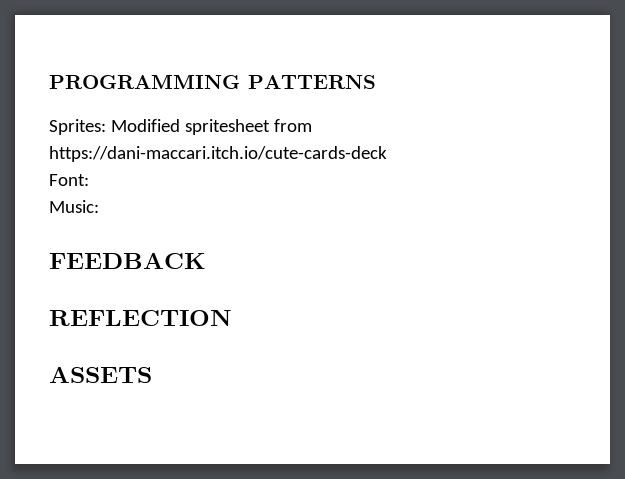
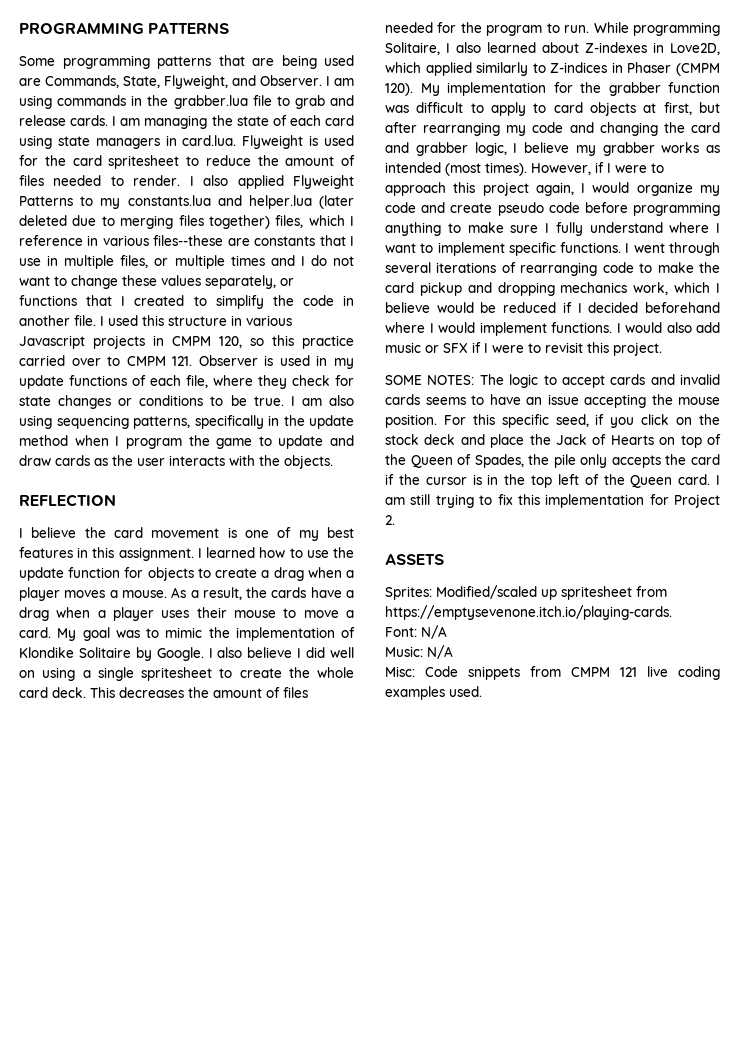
- Sprites: Modified spritesheet from https://dani-maccari.itch.io/cute-cards-deck
- Font:
- Music:
- FEEDBACK
+ Some programming patterns that are being used are Commands, State, Flyweight, and Observer. I am using commands in the grabber.lua file to grab and release cards. I am managing the state of each card using state managers in card.lua. Flyweight is used for the card spritesheet to reduce the amount of files needed to render. I also applied Flyweight Patterns to my constants.lua and helper.lua (later deleted due to merging files together) files, which I reference in various files--these are constants that I use in multiple files, or multiple times and I do not want to change these values separately, or functions that I created to simplify the code in another file. I used this structure in various Javascript projects in CMPM 120, so this practice carried over to CMPM 121. Observer is used in my update functions of each file, where they check for state changes or conditions to be true. I am also using sequencing patterns, specifically in the update method when I program the game to update and draw cards as the user interacts with the objects.
  REFLECTION
+ I believe the card movement is one of my best features in this assignment. I learned how to use the update function for objects to create a drag when a player moves a mouse. As a result, the cards have a drag when a player uses their mouse to move a card. My goal was to mimic the implementation of Klondike Solitaire by Google. I also believe I did well on using a single spritesheet to create the whole card deck. This decreases the amount of files needed for the program to run. While programming Solitaire, I also learned about Z-indexes in Love2D, which applied similarly to Z-indices in Phaser (CMPM 120). My implementation for the grabber function was difficult to apply to card objects at first, but after rearranging my code and changing the card and grabber logic, I believe my grabber works as intended (most times). However, if I were to approach this project again, I would organize my code and create pseudo code before programming anything to make sure I fully understand where I want to implement specific functions. I went through several iterations of rearranging code to make the card pickup and dropping mechanics work, which I believe would be reduced if I decided beforehand where I would implement functions. I would also add music or SFX if I were to revisit this project.
+ SOME NOTES: The logic to accept cards and invalid cards seems to have an issue accepting the mouse position. For this specific seed, if you click on the stock deck and place the Jack of Hearts on top of the Queen of Spades, the pile only accepts the card if the cursor is in the top left of the Queen card. I am still trying to fix this implementation for Project 2.
  ASSETS
+ Sprites: Modified/scaled up spritesheet from https://emptysevenone.itch.io/playing-cards.
+ Font: N/A
+ Music: N/A
+ Misc: Code snippets from CMPM 121 live coding examples used.

